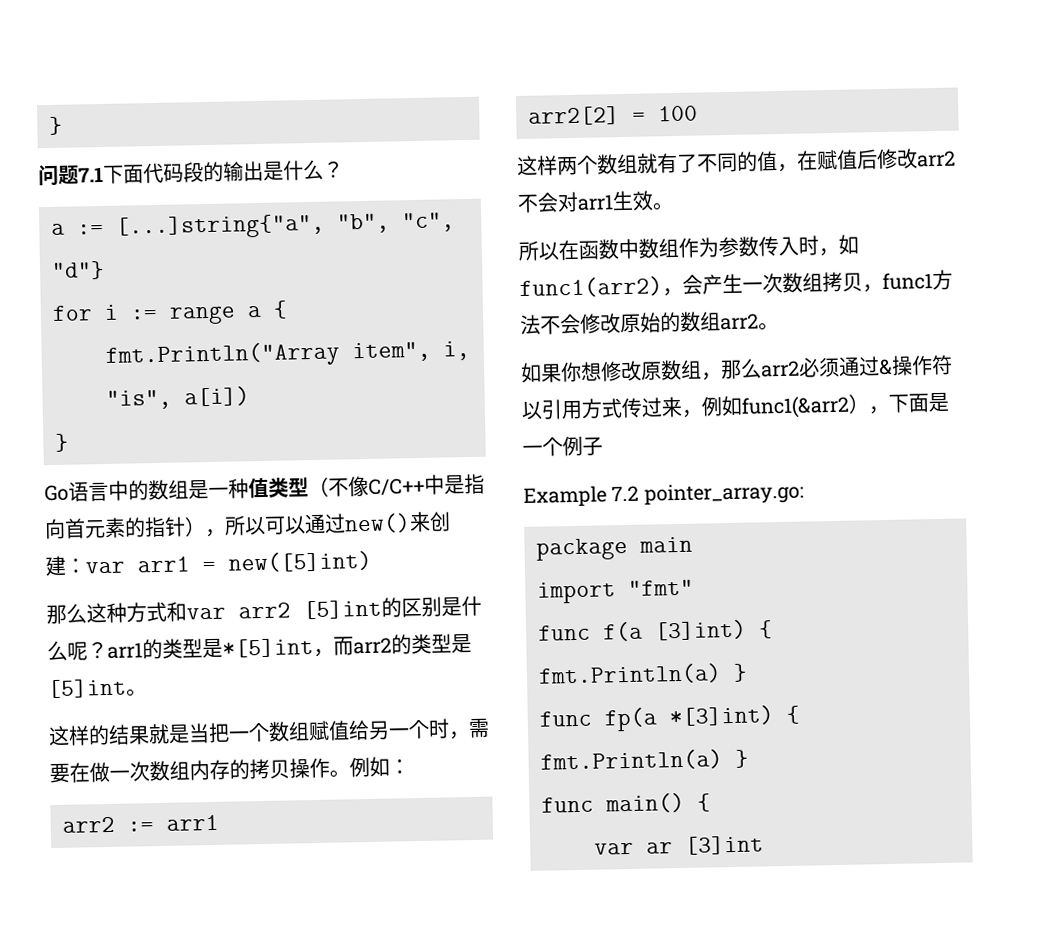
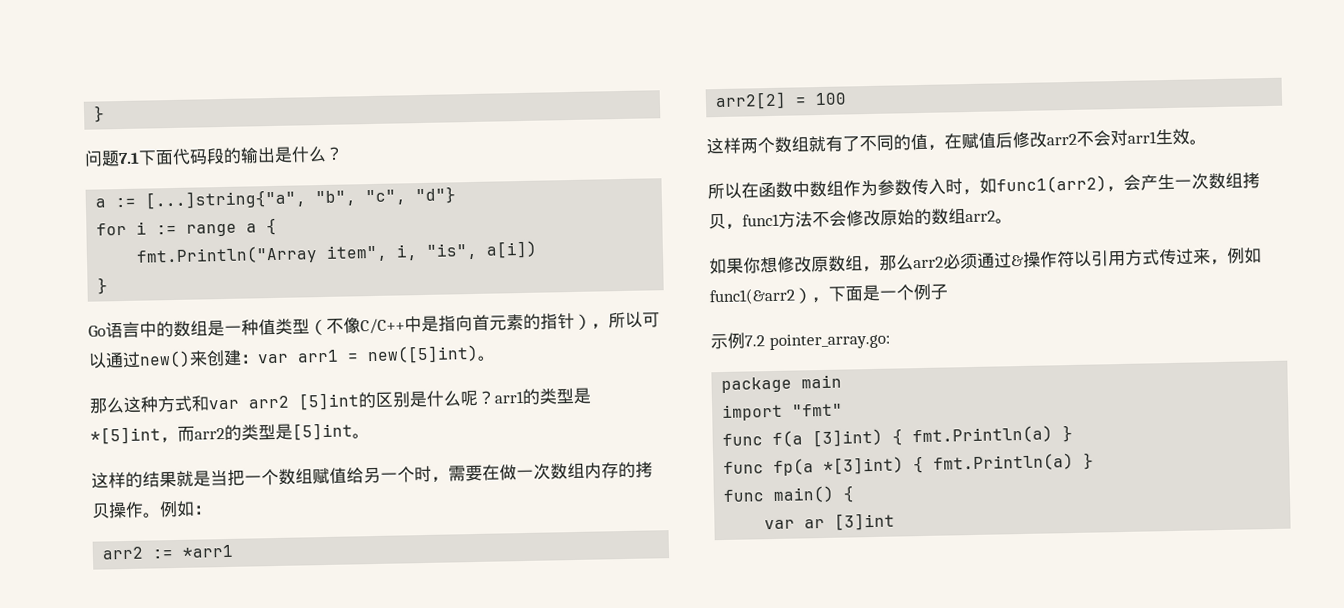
- Go语言中的数组是一种值类型（不像C/C++中是指向首元素的指针），所以可以通过new()来创建：var arr1 = new([5]int)
+ Go语言中的数组是一种值类型（不像C/C++中是指向首元素的指针），所以可以通过new()来创建：var arr1 = new([5]int)。
- arr2 := arr1
+ arr2 := *arr1
- Example 7.2 pointer_array.go:
+ 示例7.2 pointer_array.go:

